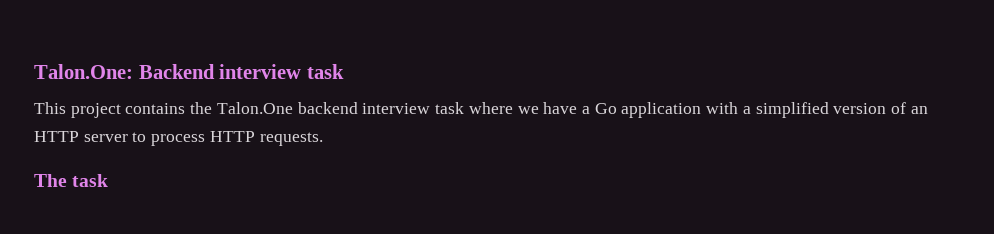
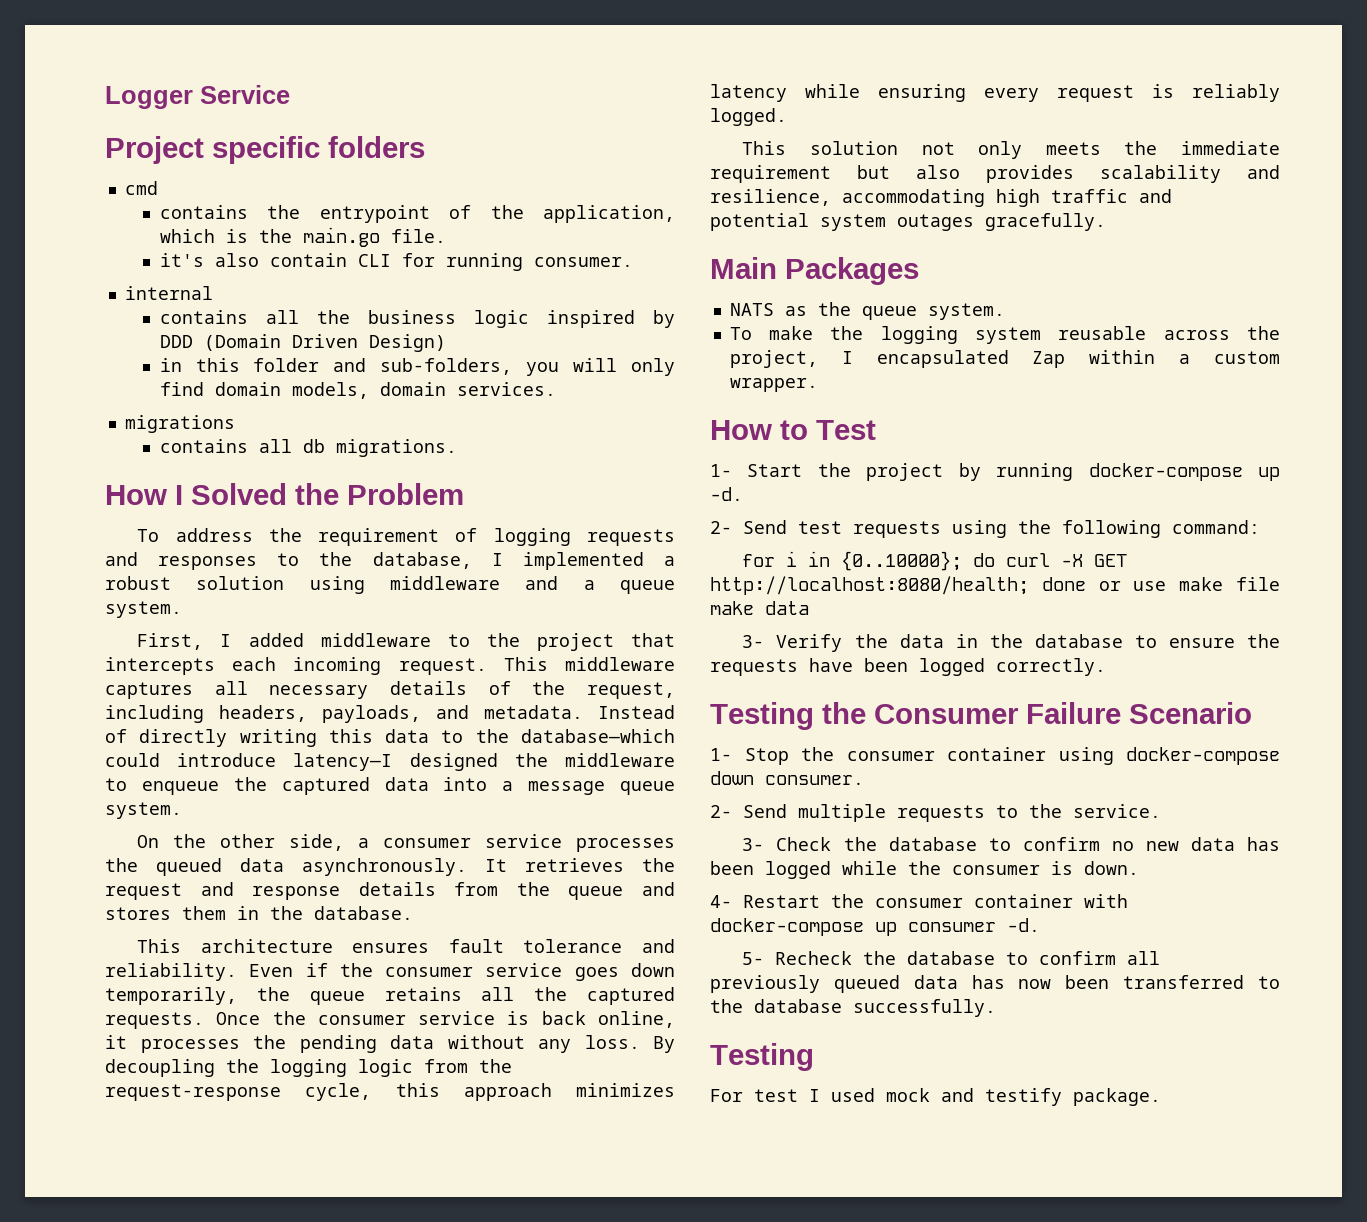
- Talon.One: Backend interview task
- This project contains the Talon.One backend interview task where we have a Go application with a simplified version of an HTTP server to process HTTP requests.
- The task
+ Logger Service
+ Project specific folders
+ cmd
+ contains the entrypoint of the application, which is the main.go file.
+ it's also contain CLI for running consumer.
+ internal
+ contains all the business logic inspired by DDD (Domain Driven Design)
+ in this folder and sub-folders, you will only find domain models, domain services.
+ migrations
+ contains all db migrations.
+ How I Solved the Problem
+ To address the requirement of logging requests and responses to the database, I implemented a robust solution using middleware and a queue system.
+ First, I added middleware to the project that intercepts each incoming request. This middleware captures all necessary details of the request, including headers, payloads, and metadata. Instead of directly writing this data to the database—which could introduce latency—I designed the middleware to enqueue the captured data into a message queue system.
+ On the other side, a consumer service processes the queued data asynchronously. It retrieves the request and response details from the queue and stores them in the database.
+ This architecture ensures fault tolerance and reliability. Even if the consumer service goes down temporarily, the queue retains all the captured requests. Once the consumer service is back online, it processes the pending data without any loss. By decoupling the logging logic from the request-response cycle, this approach minimizes latency while ensuring every request is reliably logged.
+ This solution not only meets the immediate requirement but also provides scalability and resilience, accommodating high traffic and potential system outages gracefully.
+ Main Packages
+ NATS as the queue system.
+ To make the logging system reusable across the project, I encapsulated Zap within a custom wrapper.
+ How to Test
+ 1- Start the project by running docker-compose up -d.
+ 2- Send test requests using the following command:
+ for i in {0..10000}; do curl -X GET http://localhost:8080/health; done or use make file make data
+ 3- Verify the data in the database to ensure the requests have been logged correctly.
+ Testing the Consumer Failure Scenario
+ 1- Stop the consumer container using docker-compose down consumer.
+ 2- Send multiple requests to the service.
+ 3- Check the database to confirm no new data has been logged while the consumer is down.
+ 4- Restart the consumer container with docker-compose up consumer -d.
+ 5- Recheck the database to confirm all previously queued data has now been transferred to the database successfully.
+ Testing
+ For test I used mock and testify package.

